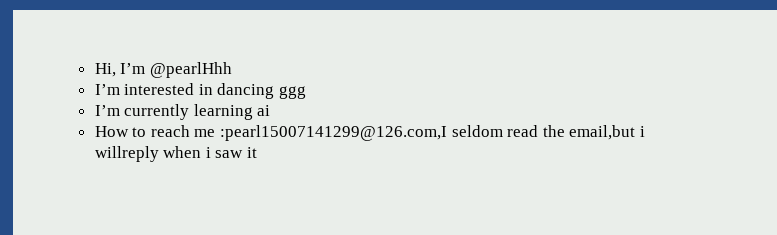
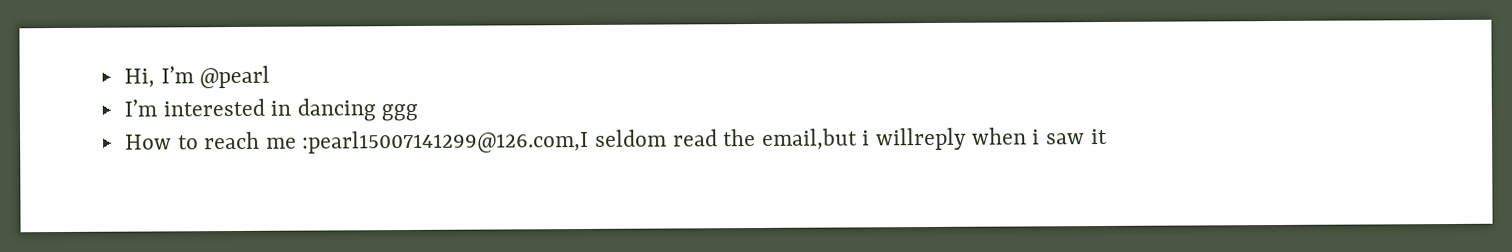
- Hi, I’m @pearlHhh
+ Hi, I’m @pearl
- I’m currently learning ai

